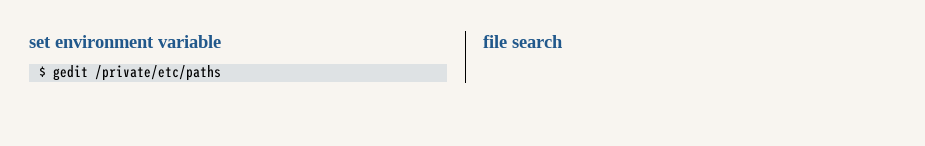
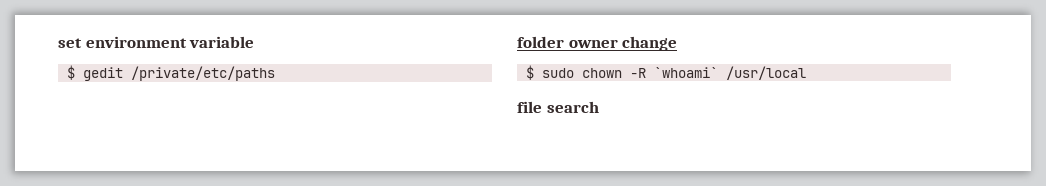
+ folder owner change
+ $ sudo chown -R `whoami` /usr/local

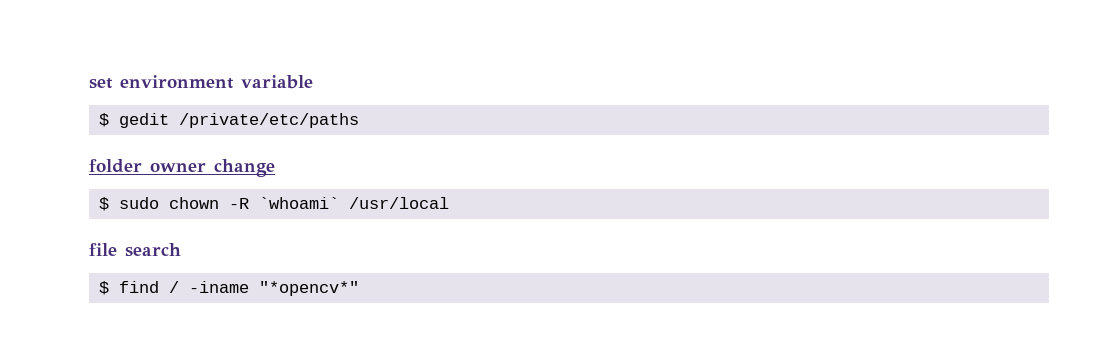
+ $ find / -iname "*opencv*"

